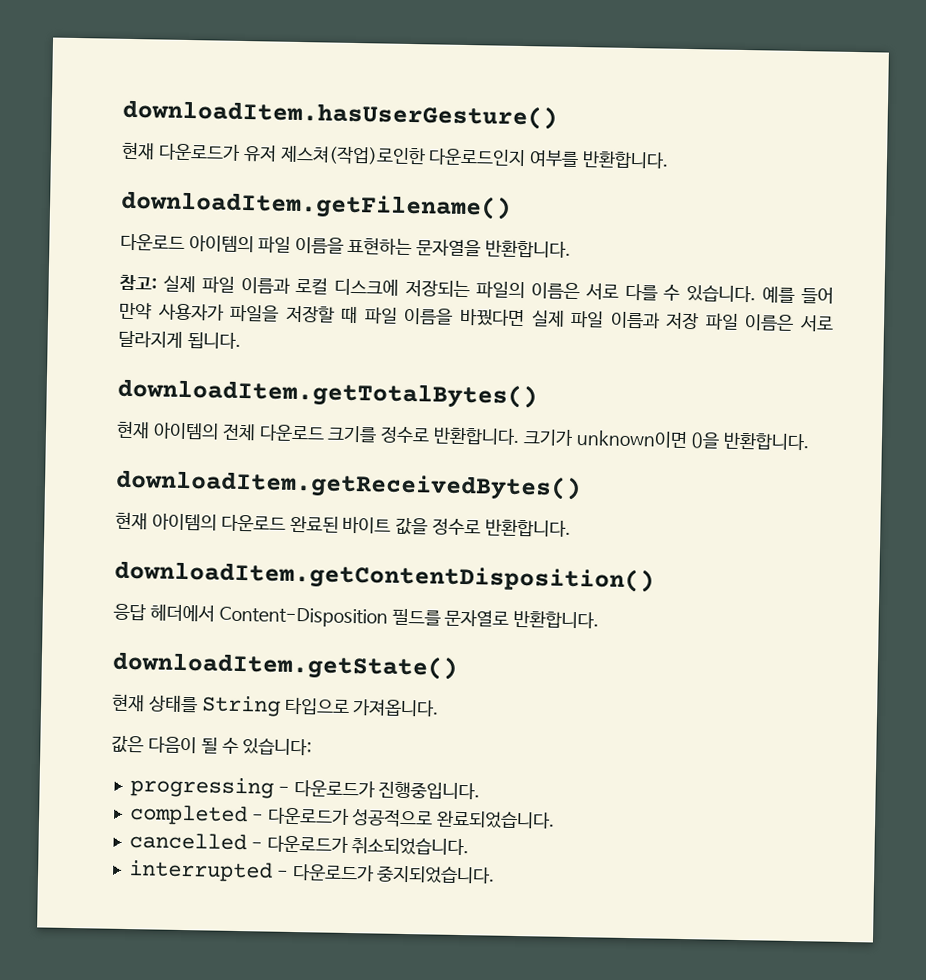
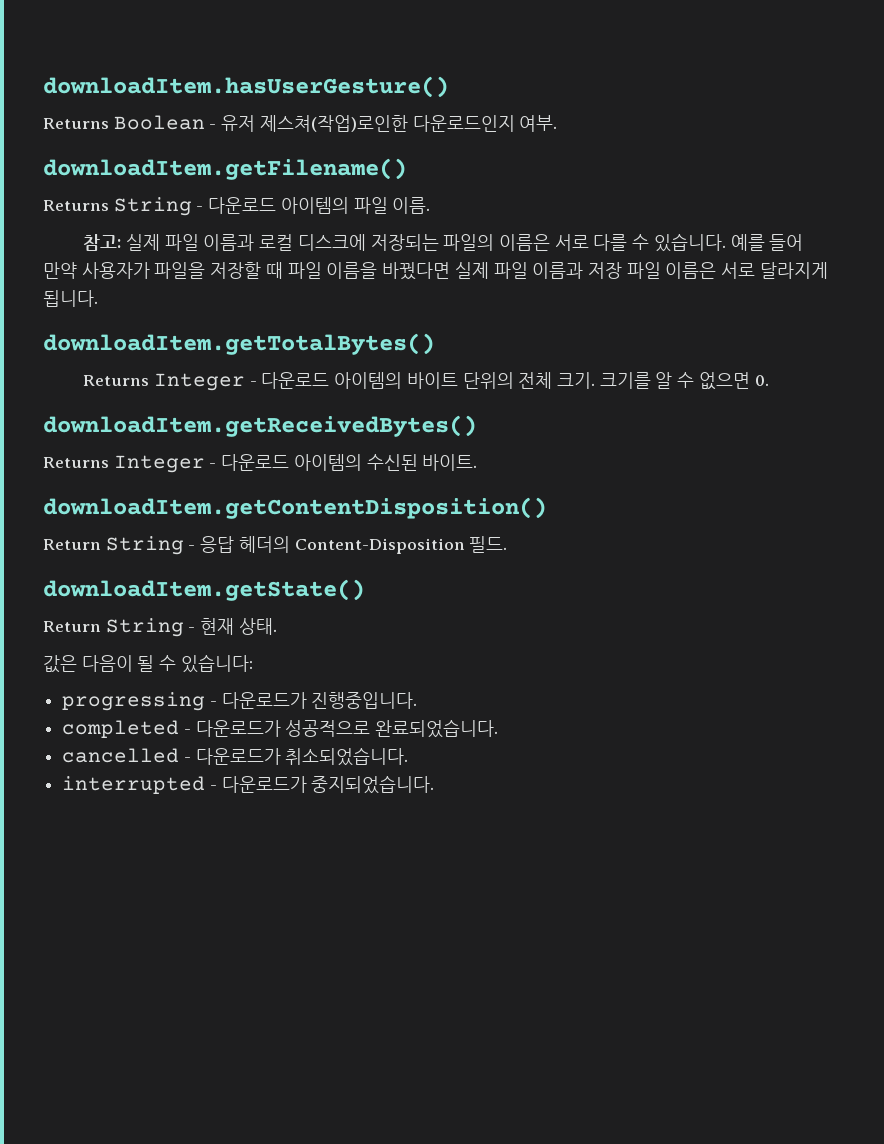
- 현재 다운로드가 유저 제스쳐(작업)로인한 다운로드인지 여부를 반환합니다.
+ Returns Boolean - 유저 제스쳐(작업)로인한 다운로드인지 여부.
- 다운로드 아이템의 파일 이름을 표현하는 문자열을 반환합니다.
+ Returns String - 다운로드 아이템의 파일 이름.
- 현재 아이템의 전체 다운로드 크기를 정수로 반환합니다. 크기가 unknown이면 0을 반환합니다.
+ Returns Integer - 다운로드 아이템의 바이트 단위의 전체 크기. 크기를 알 수 없으면 0.
  downloadItem.getReceivedBytes()
- 현재 아이템의 다운로드 완료된 바이트 값을 정수로 반환합니다.
+ Returns Integer - 다운로드 아이템의 수신된 바이트.
  downloadItem.getContentDisposition()
- 응답 헤더에서 Content-Disposition 필드를 문자열로 반환합니다.
+ Return String - 응답 헤더의 Content-Disposition 필드.
  downloadItem.getState()
- 현재 상태를 String 타입으로 가져옵니다.
+ Return String - 현재 상태.

